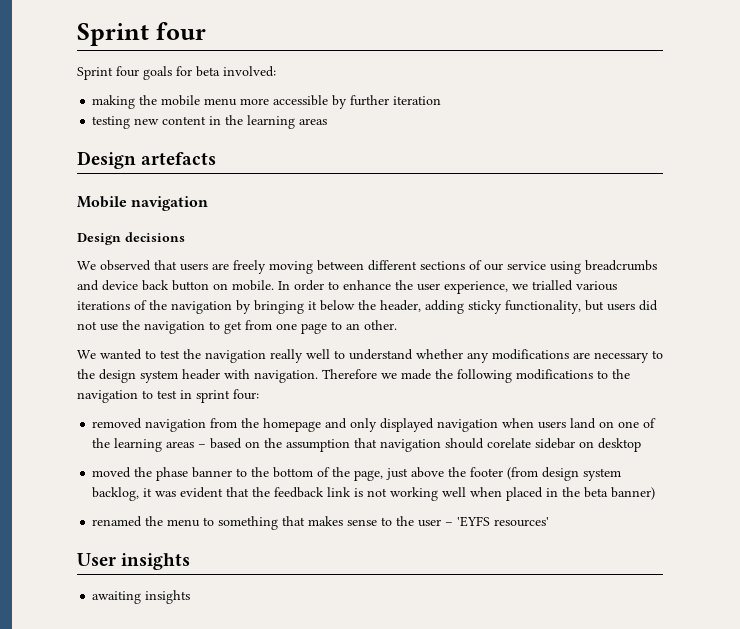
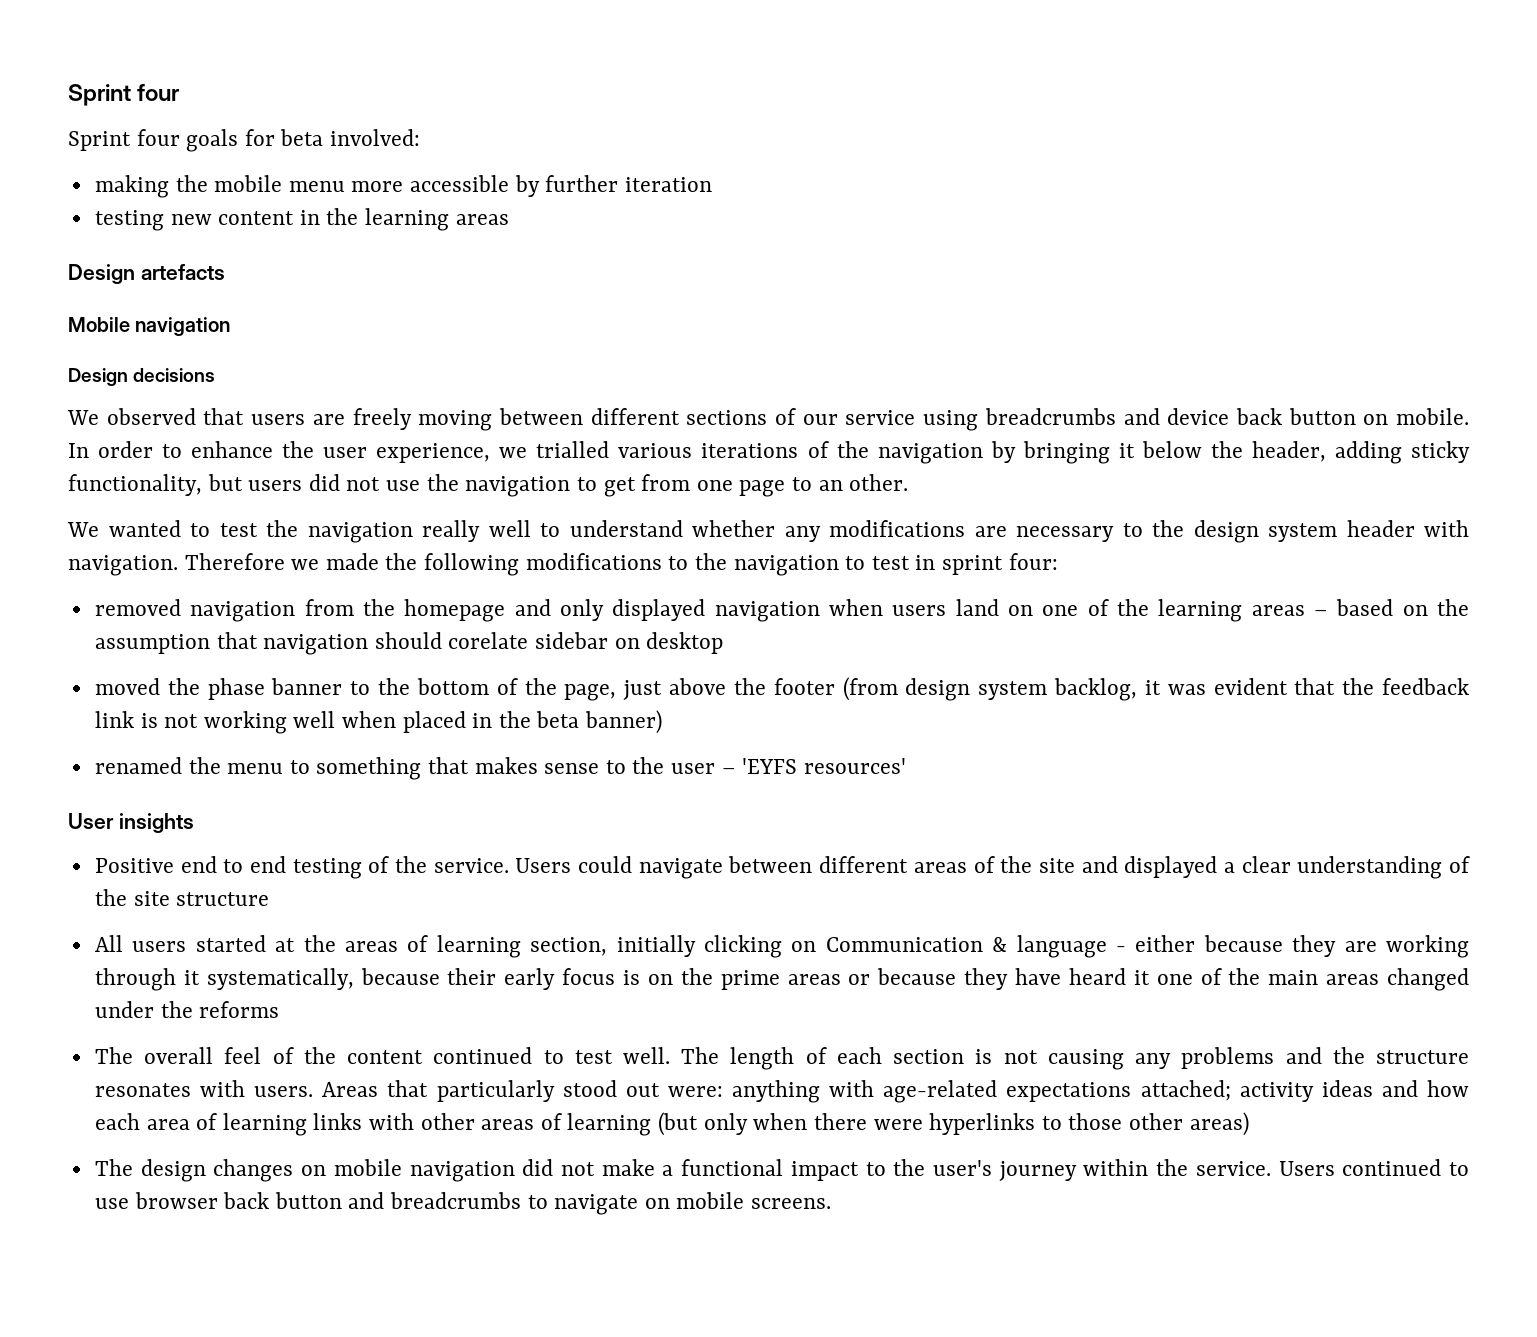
- awaiting insights
+ Positive end to end testing of the service. Users could navigate between different areas of the site and displayed a clear understanding of the site structure
+ All users started at the areas of learning section, initially clicking on Communication & language - either because they are working through it systematically, because their early focus is on the prime areas or because they have heard it one of the main areas changed under the reforms
+ The overall feel of the content continued to test well. The length of each section is not causing any problems and the structure resonates with users. Areas that particularly stood out were: anything with age-related expectations attached; activity ideas and how each area of learning links with other areas of learning (but only when there were hyperlinks to those other areas)
+ The design changes on mobile navigation did not make a functional impact to the user's journey within the service. Users continued to use browser back button and breadcrumbs to navigate on mobile screens.

